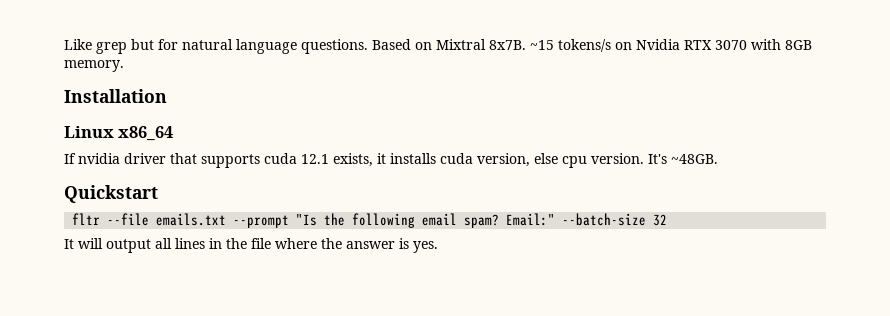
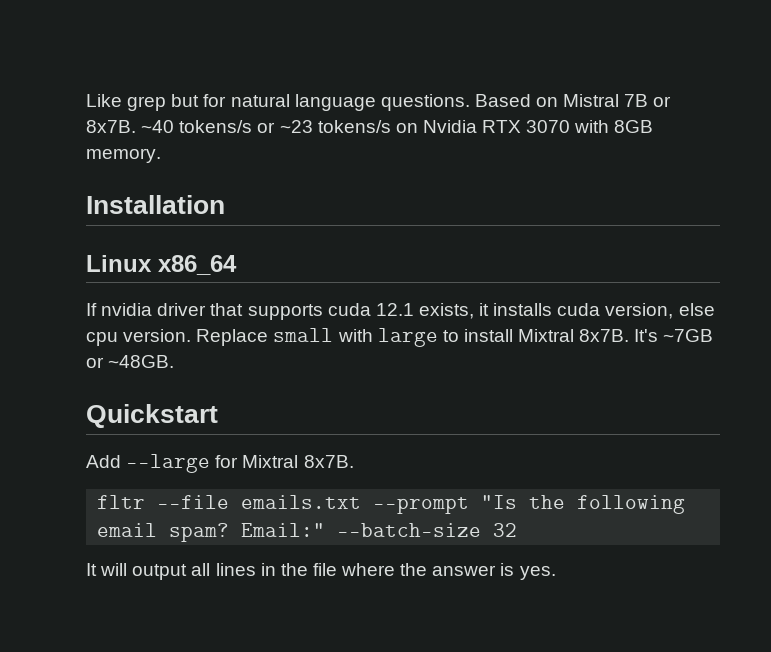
- Based on Mixtral 8x7B. ~15 tokens/s on Nvidia RTX 3070 with 8GB memory.
+ Based on Mistral 7B or 8x7B. ~40 tokens/s or ~23 tokens/s on Nvidia RTX 3070 with 8GB memory.
- It's ~48GB.
+ Replace small with large to install Mixtral 8x7B. It's ~7GB or ~48GB.
  Quickstart
+ Add --large for Mixtral 8x7B.

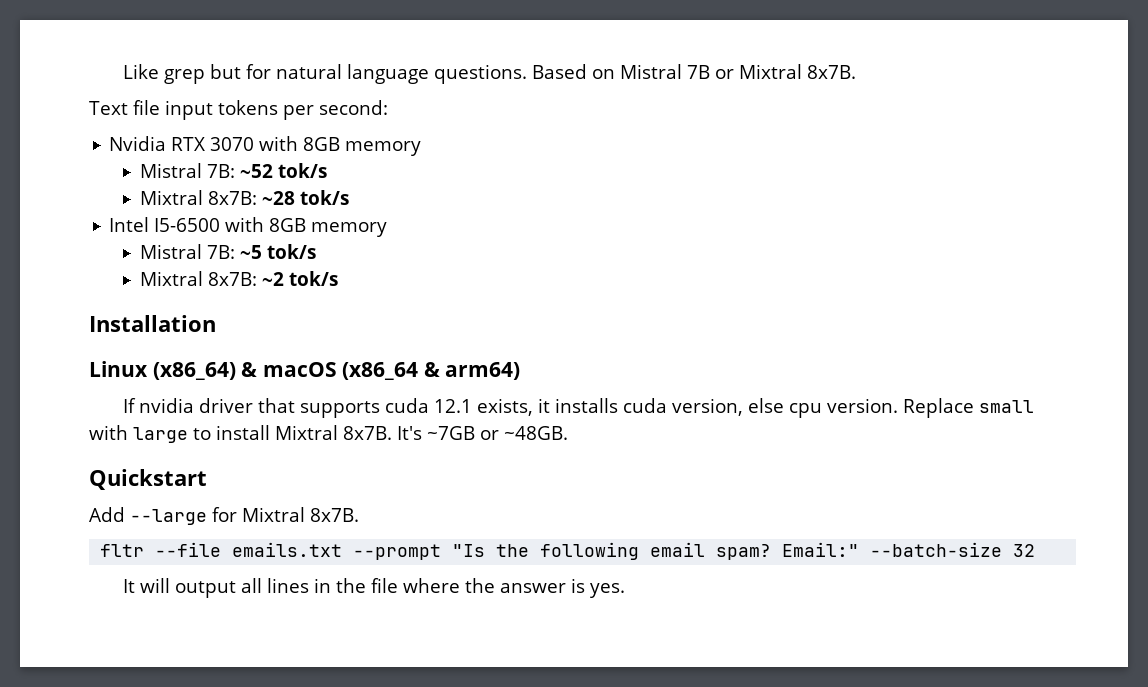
- Based on Mistral 7B or 8x7B. ~40 tokens/s or ~23 tokens/s on Nvidia RTX 3070 with 8GB memory.
+ Based on Mistral 7B or Mixtral 8x7B.
+ Text file input tokens per second:
+ Nvidia RTX 3070 with 8GB memory
+ Mistral 7B: ~52 tok/s
+ Mixtral 8x7B: ~28 tok/s
+ Intel I5-6500 with 8GB memory
+ Mistral 7B: ~5 tok/s
+ Mixtral 8x7B: ~2 tok/s
  Installation
- Linux x86_64
+ Linux (x86_64) & macOS (x86_64 & arm64)

